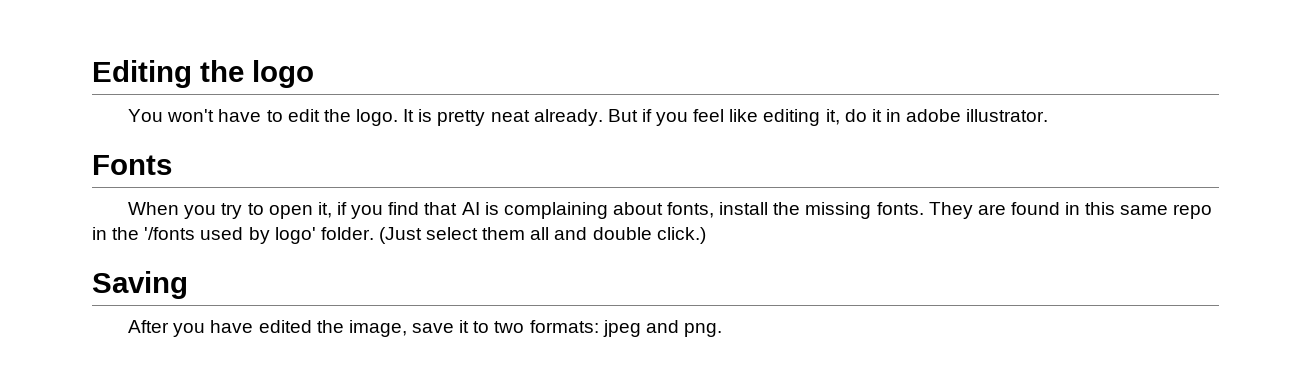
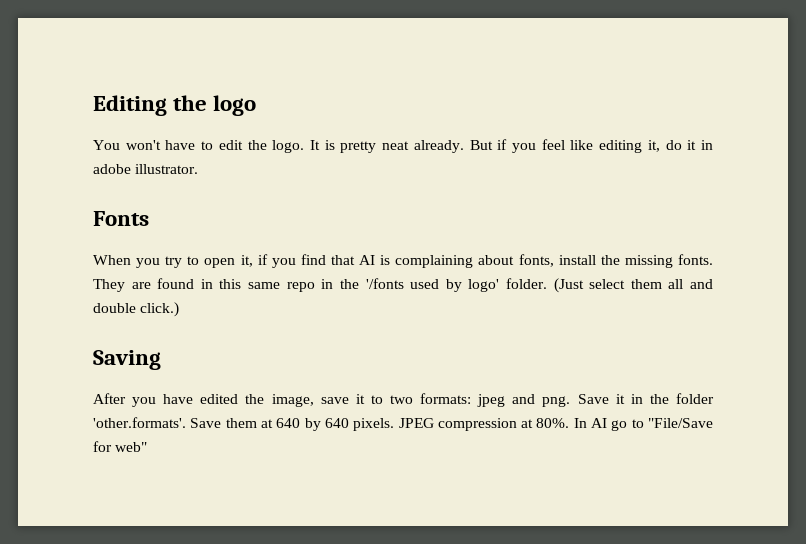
+ Save it in the folder 'other.formats'. Save them at 640 by 640 pixels. JPEG compression at 80%. In AI go to "File/Save for web"

